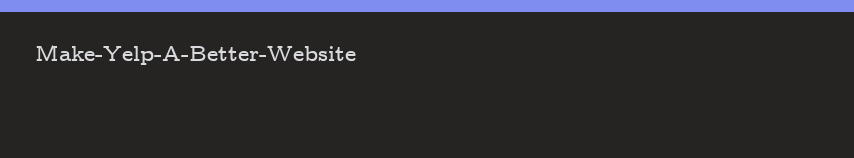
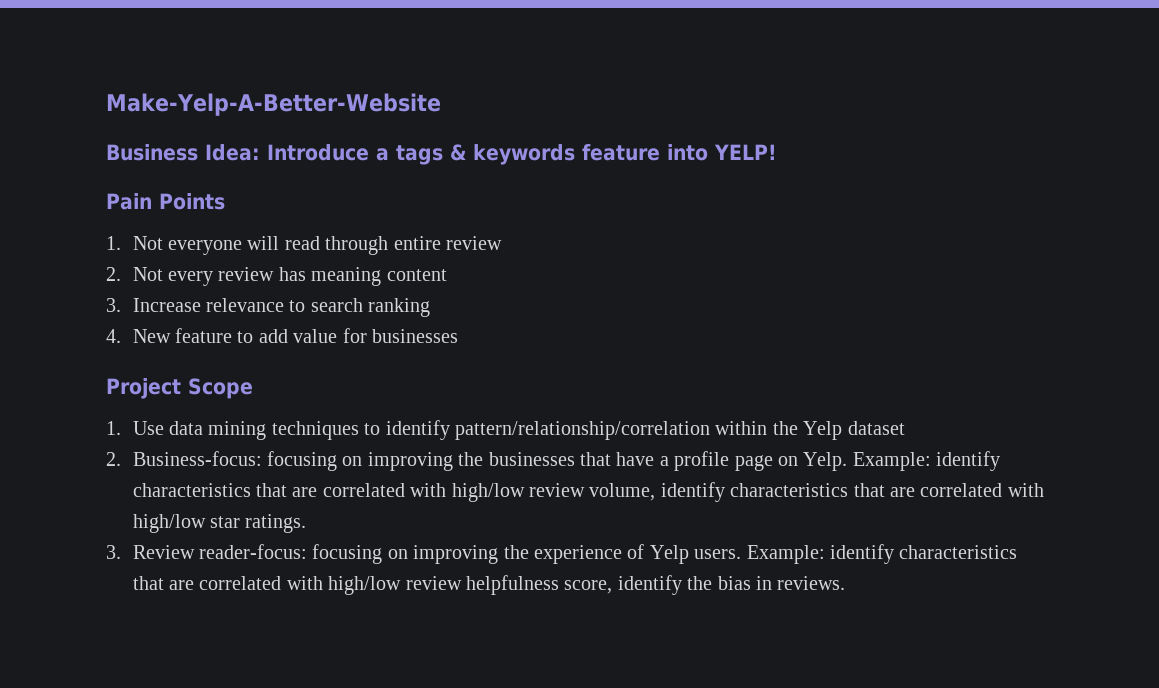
+ Business Idea: Introduce a tags & keywords feature into YELP!
+ Pain Points
+ 1. Not everyone will read through entire review
+ 2. Not every review has meaning content
+ 3. Increase relevance to search ranking
+ 4. New feature to add value for businesses
+ Project Scope
+ 1. Use data mining techniques to identify pattern/relationship/correlation within the Yelp dataset
+ 2. Business-focus: focusing on improving the businesses that have a profile page on Yelp. Example: identify characteristics that are correlated with high/low review volume, identify characteristics that are correlated with high/low star ratings.
+ 3. Review reader-focus: focusing on improving the experience of Yelp users. Example: identify characteristics that are correlated with high/low review helpfulness score, identify the bias in reviews.

